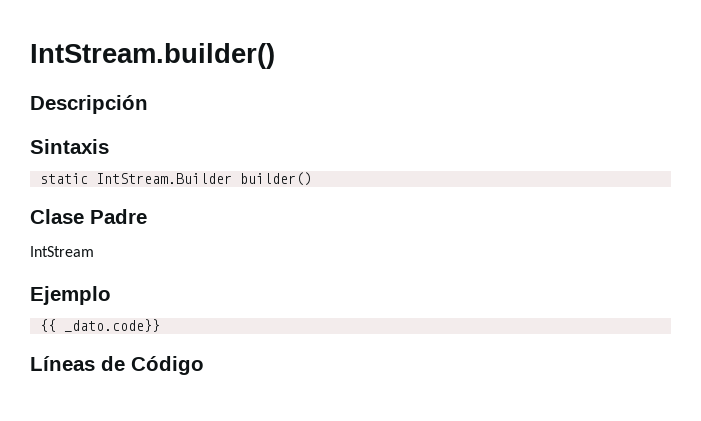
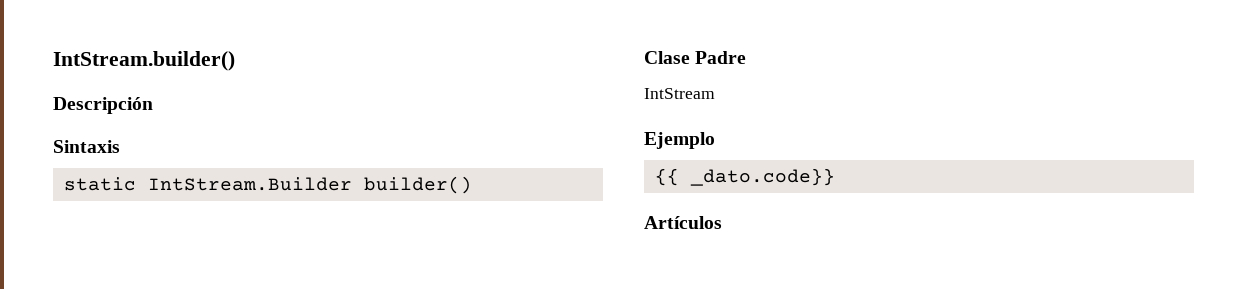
- Líneas de Código
+ Artículos

